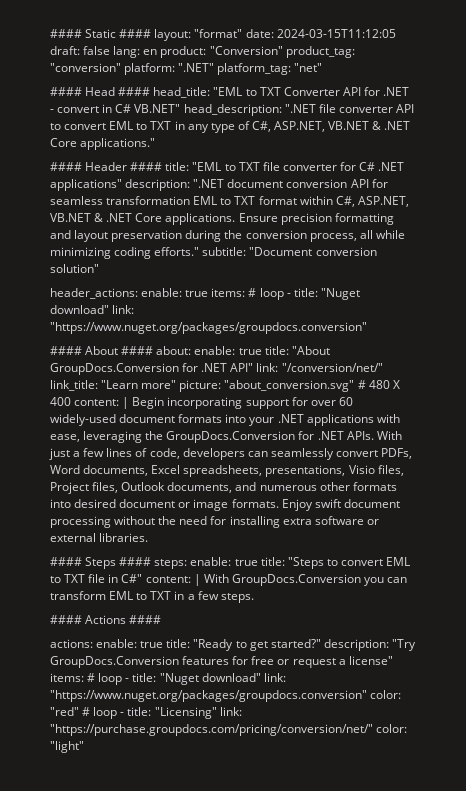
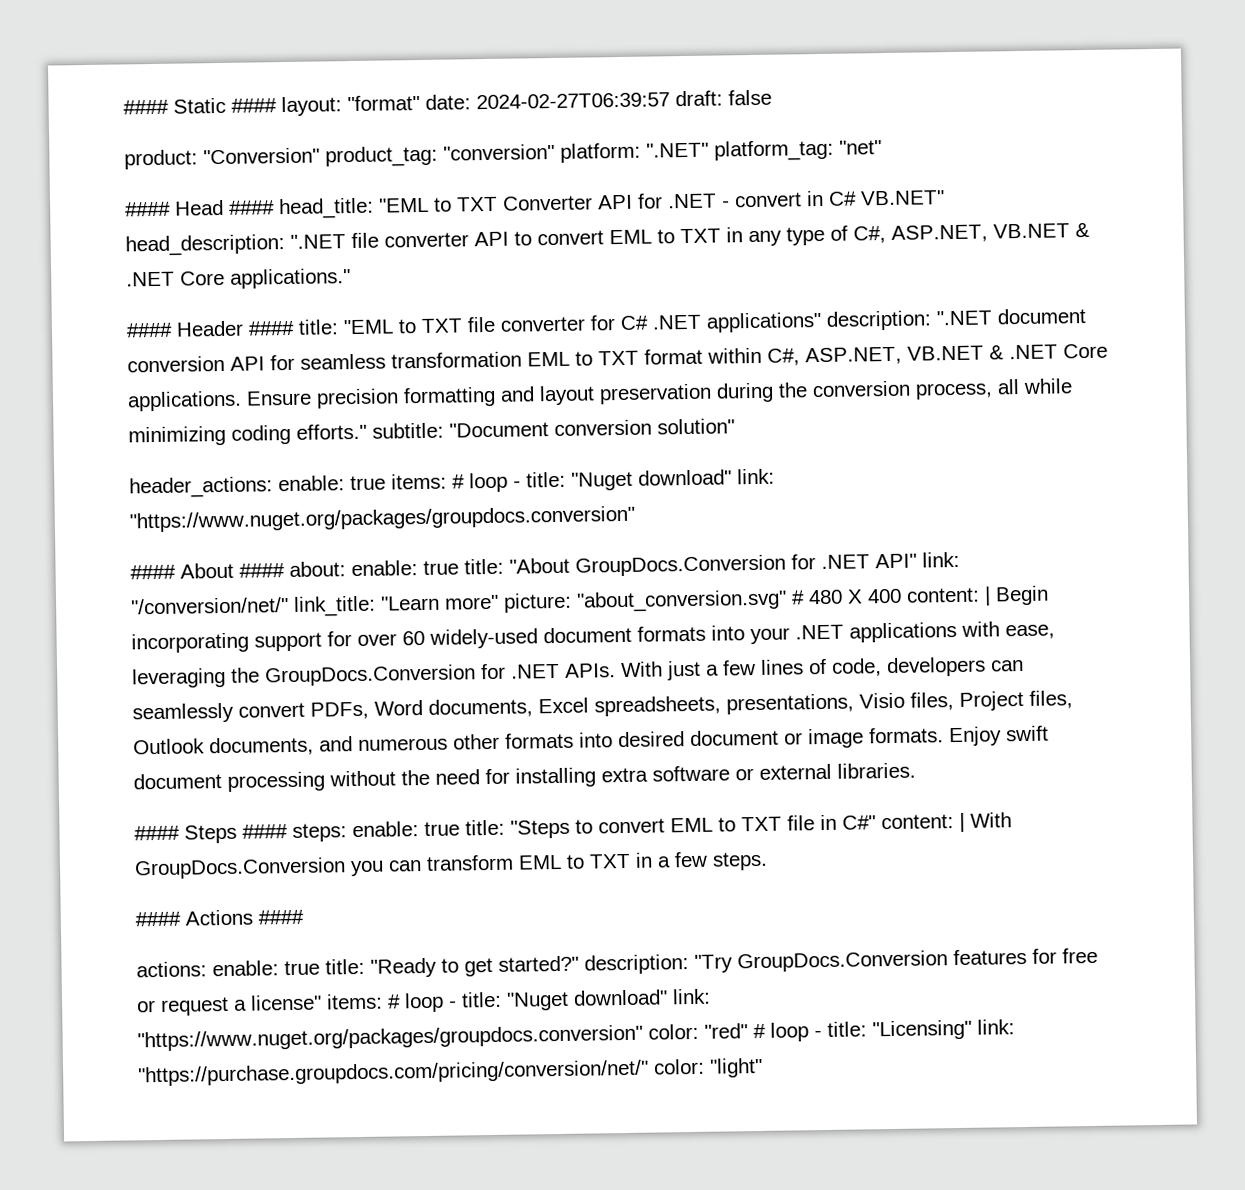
- #### Static #### layout: "format" date: 2024-03-15T11:12:05 draft: false lang: en product: "Conversion" product_tag: "conversion" platform: ".NET" platform_tag: "net"
+ #### Static #### layout: "format" date: 2024-02-27T06:39:57 draft: false
+ product: "Conversion" product_tag: "conversion" platform: ".NET" platform_tag: "net"

